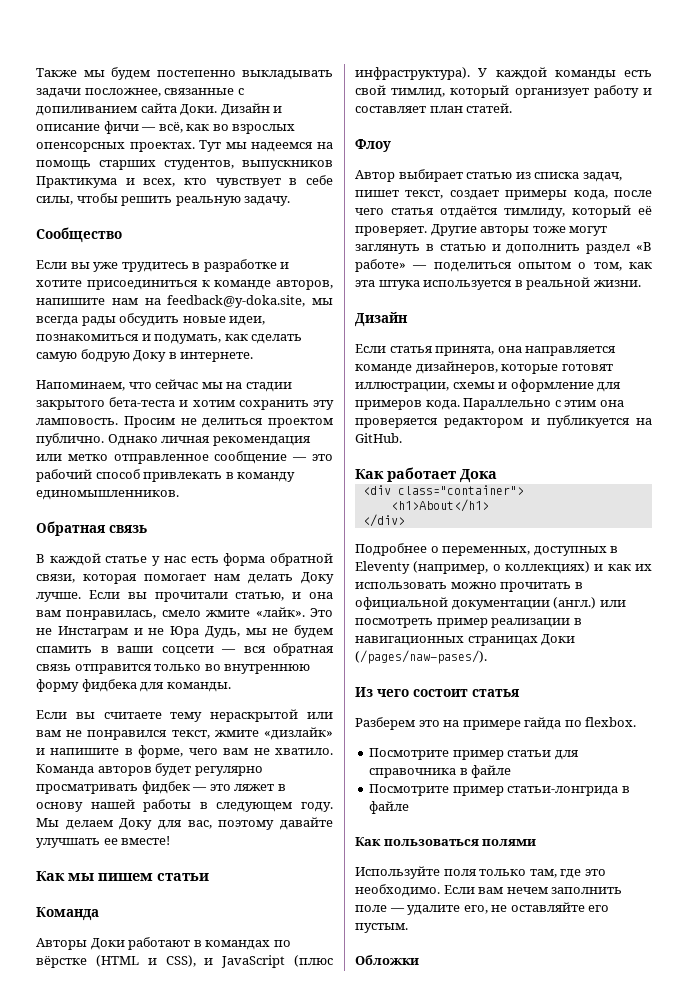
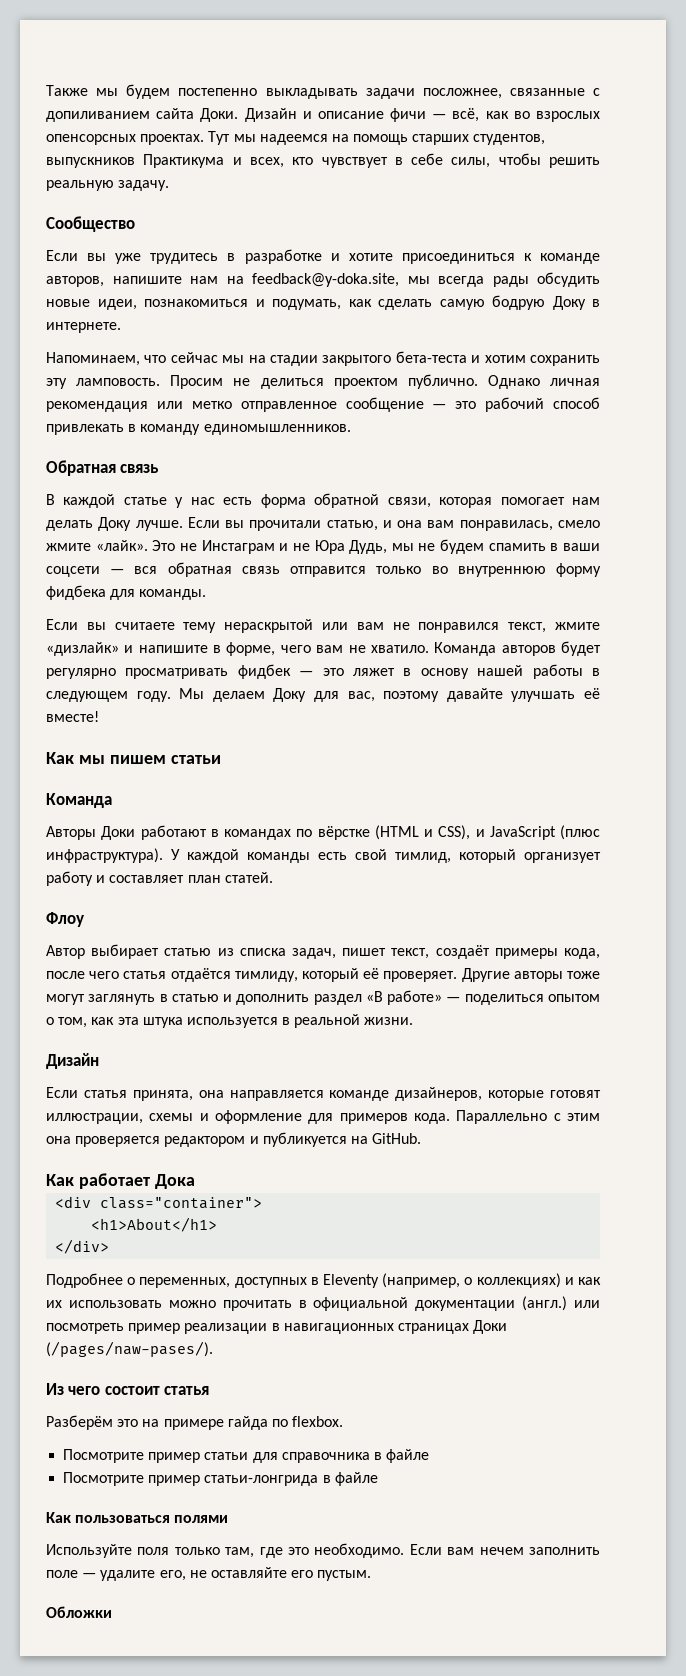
- Мы делаем Доку для вас, поэтому давайте улучшать ее вместе!
+ Мы делаем Доку для вас, поэтому давайте улучшать её вместе!
- Автор выбирает статью из списка задач, пишет текст, создает примеры кода, после чего статья отдаётся тимлиду, который её проверяет.
+ Автор выбирает статью из списка задач, пишет текст, создаёт примеры кода, после чего статья отдаётся тимлиду, который её проверяет.
- Разберем это на примере гайда по flexbox.
+ Разберём это на примере гайда по flexbox.

